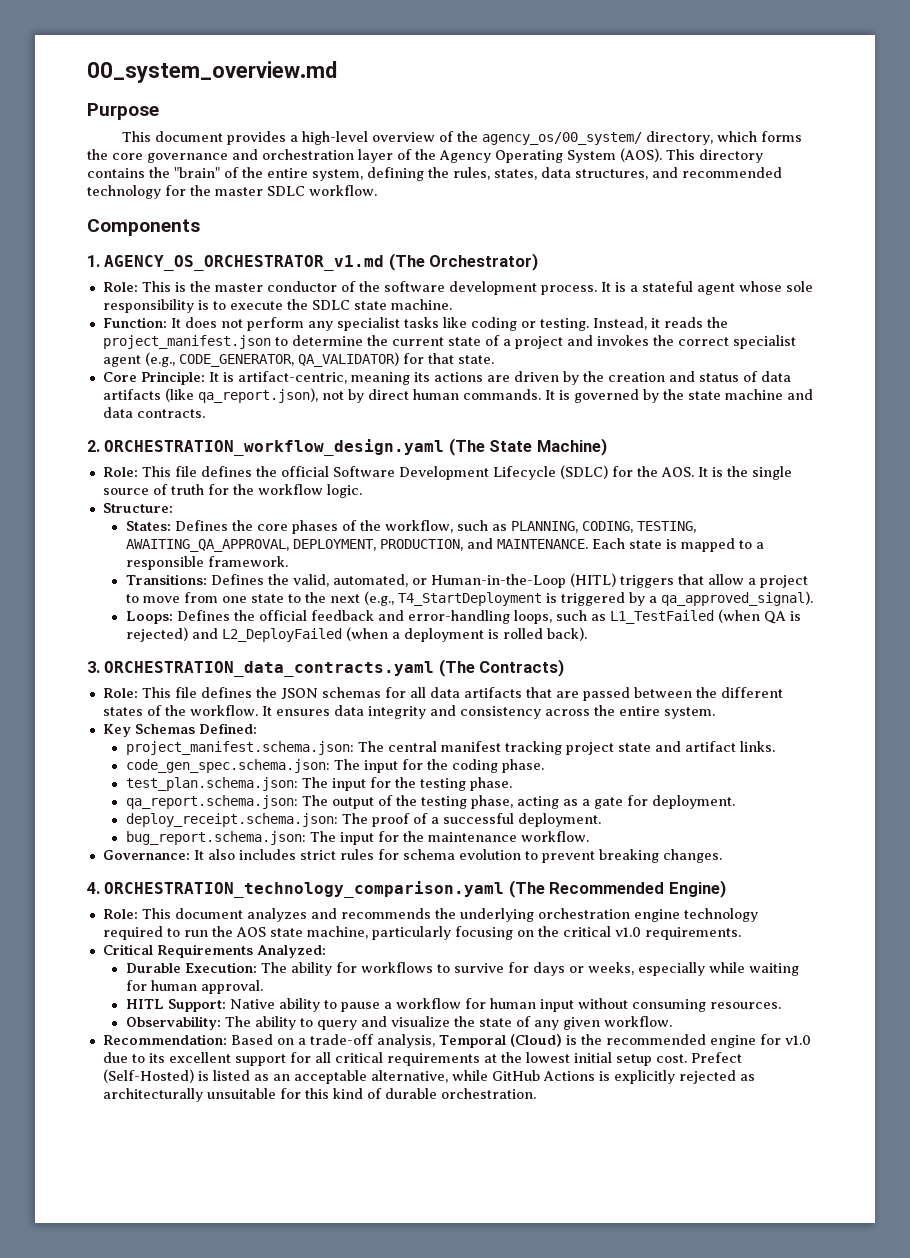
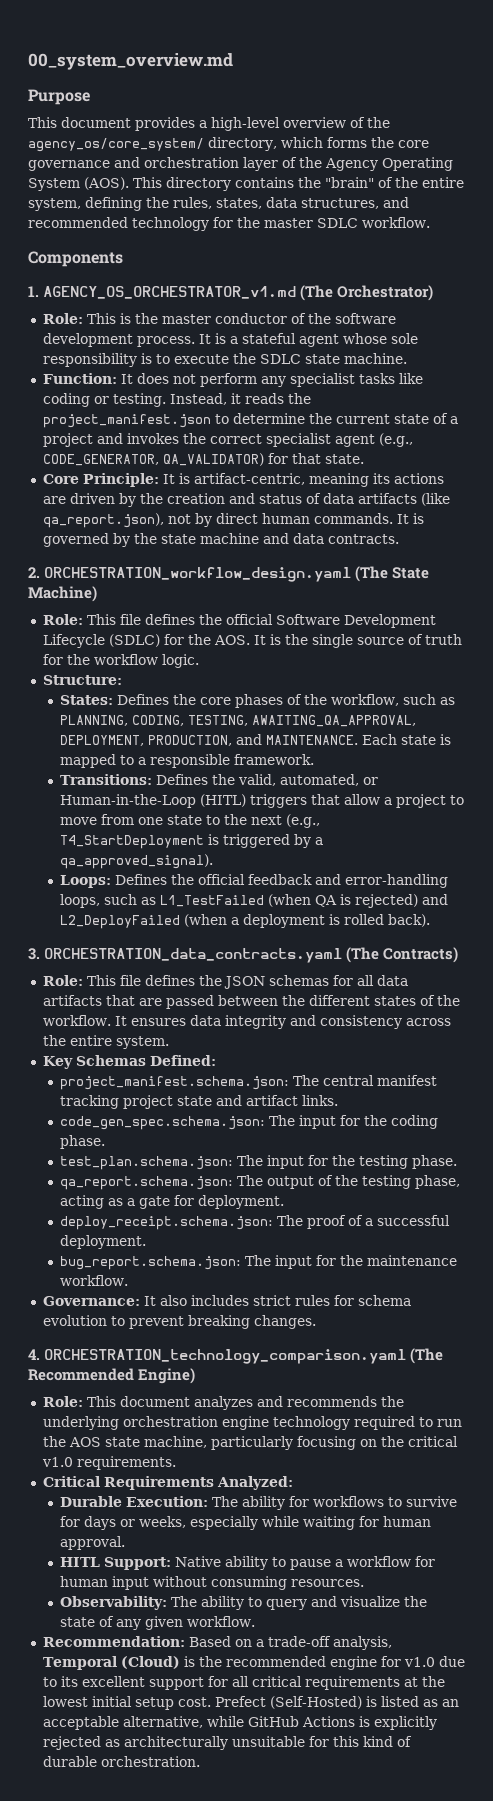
- This document provides a high-level overview of the agency_os/00_system/ directory, which forms the core governance and orchestration layer of the Agency Operating System (AOS).
+ This document provides a high-level overview of the agency_os/core_system/ directory, which forms the core governance and orchestration layer of the Agency Operating System (AOS).

